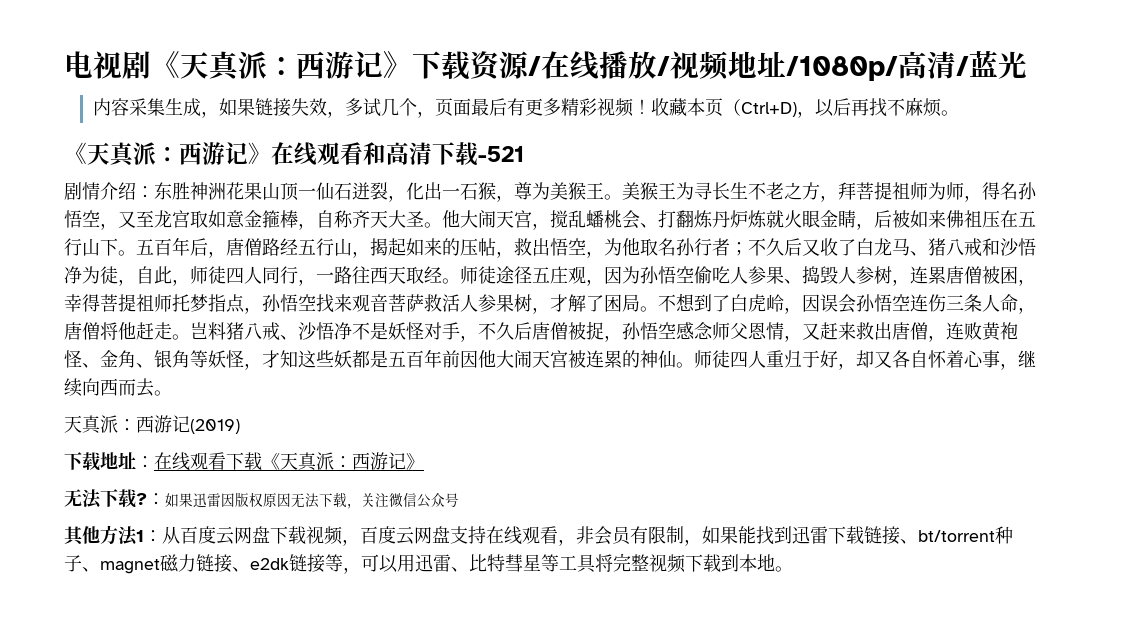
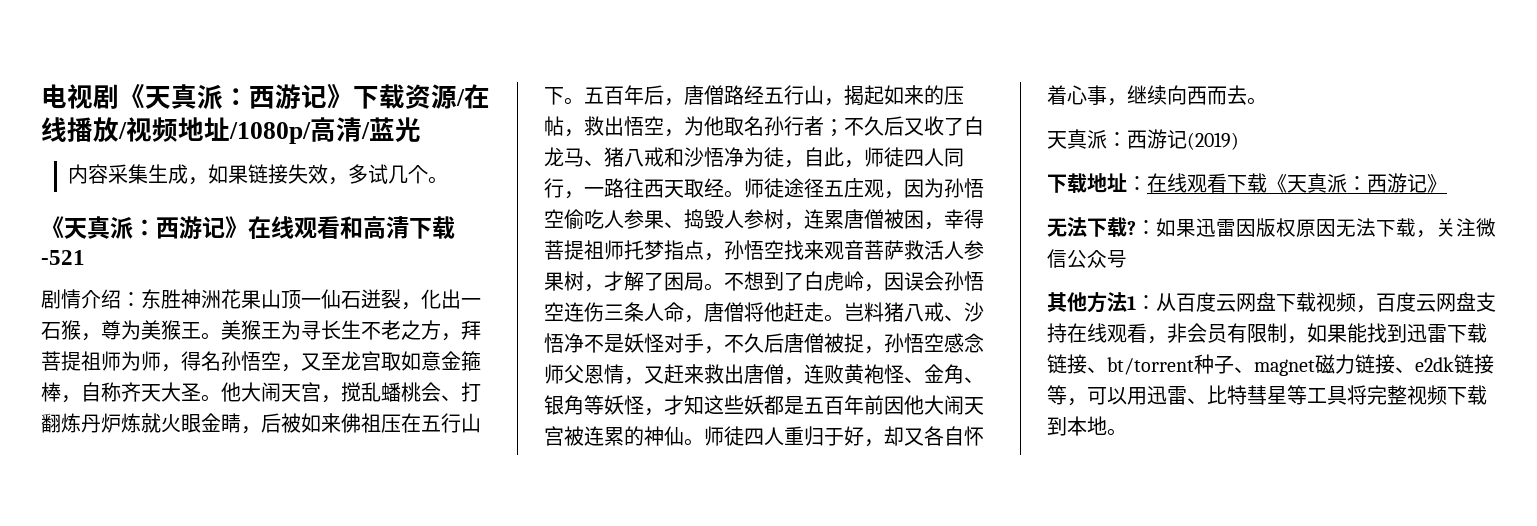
- 内容采集生成，如果链接失效，多试几个，页面最后有更多精彩视频！收藏本页（Ctrl+D)，以后再找不麻烦。
+ 内容采集生成，如果链接失效，多试几个。

